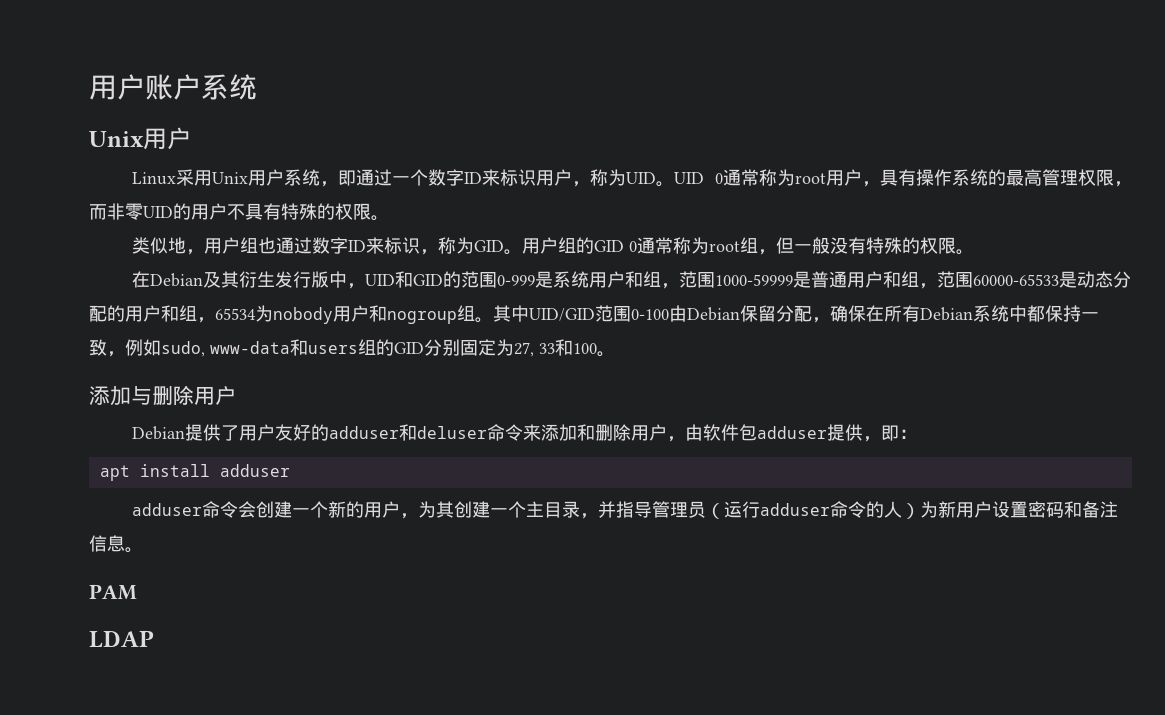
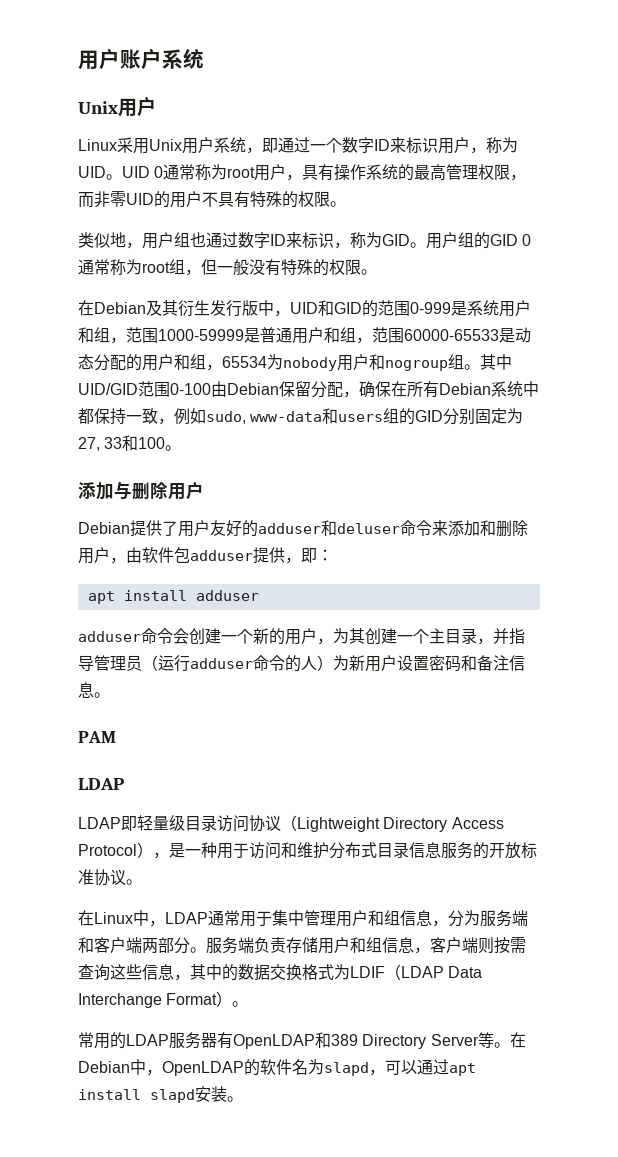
+ LDAP即轻量级目录访问协议（Lightweight Directory Access Protocol），是一种用于访问和维护分布式目录信息服务的开放标准协议。
+ 在Linux中，LDAP通常用于集中管理用户和组信息，分为服务端和客户端两部分。服务端负责存储用户和组信息，客户端则按需查询这些信息，其中的数据交换格式为LDIF（LDAP Data Interchange Format）。
+ 常用的LDAP服务器有OpenLDAP和389 Directory Server等。在Debian中，OpenLDAP的软件名为slapd，可以通过apt install slapd安装。

